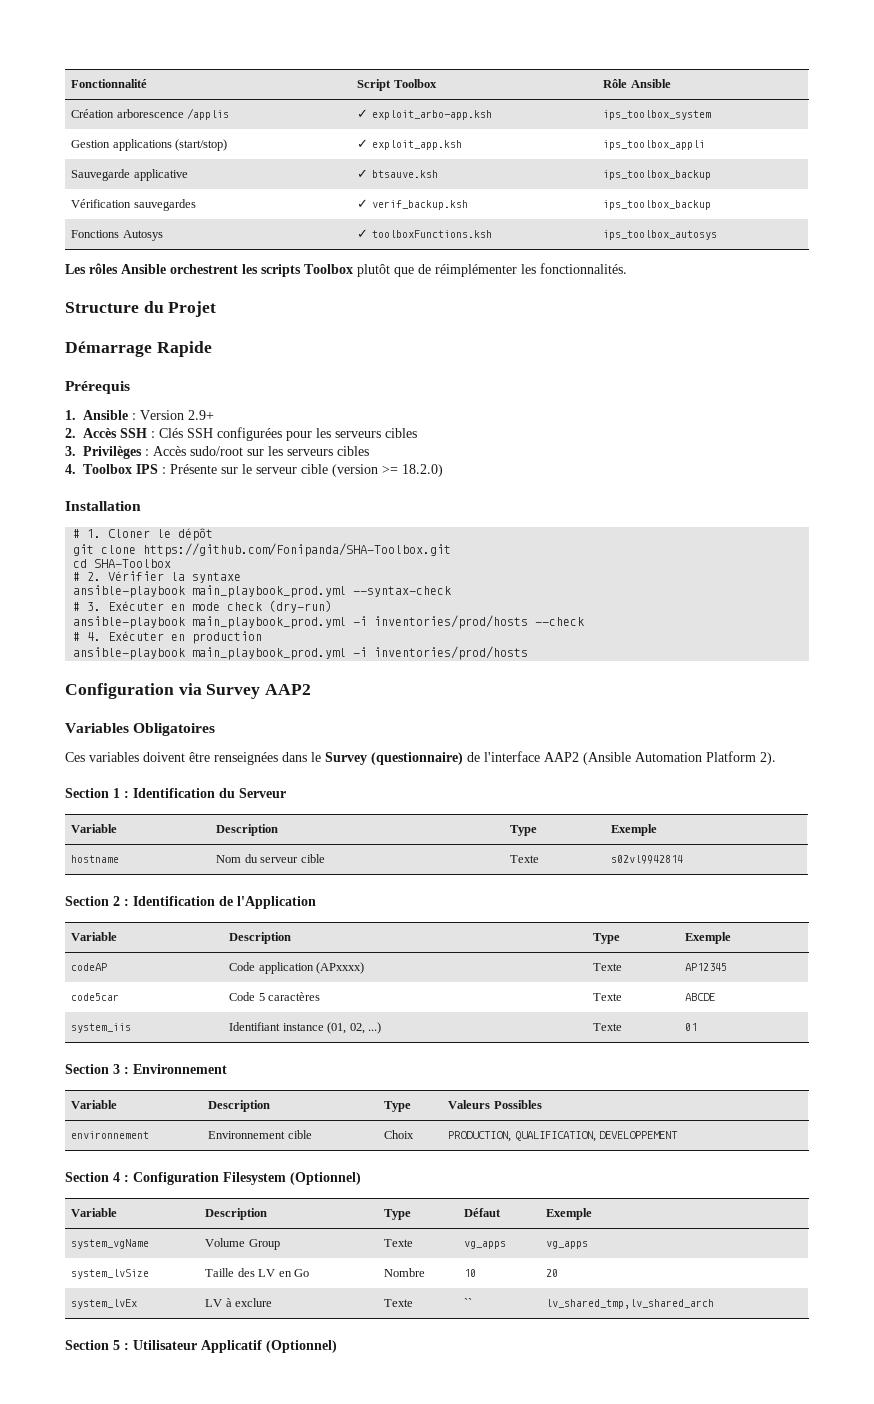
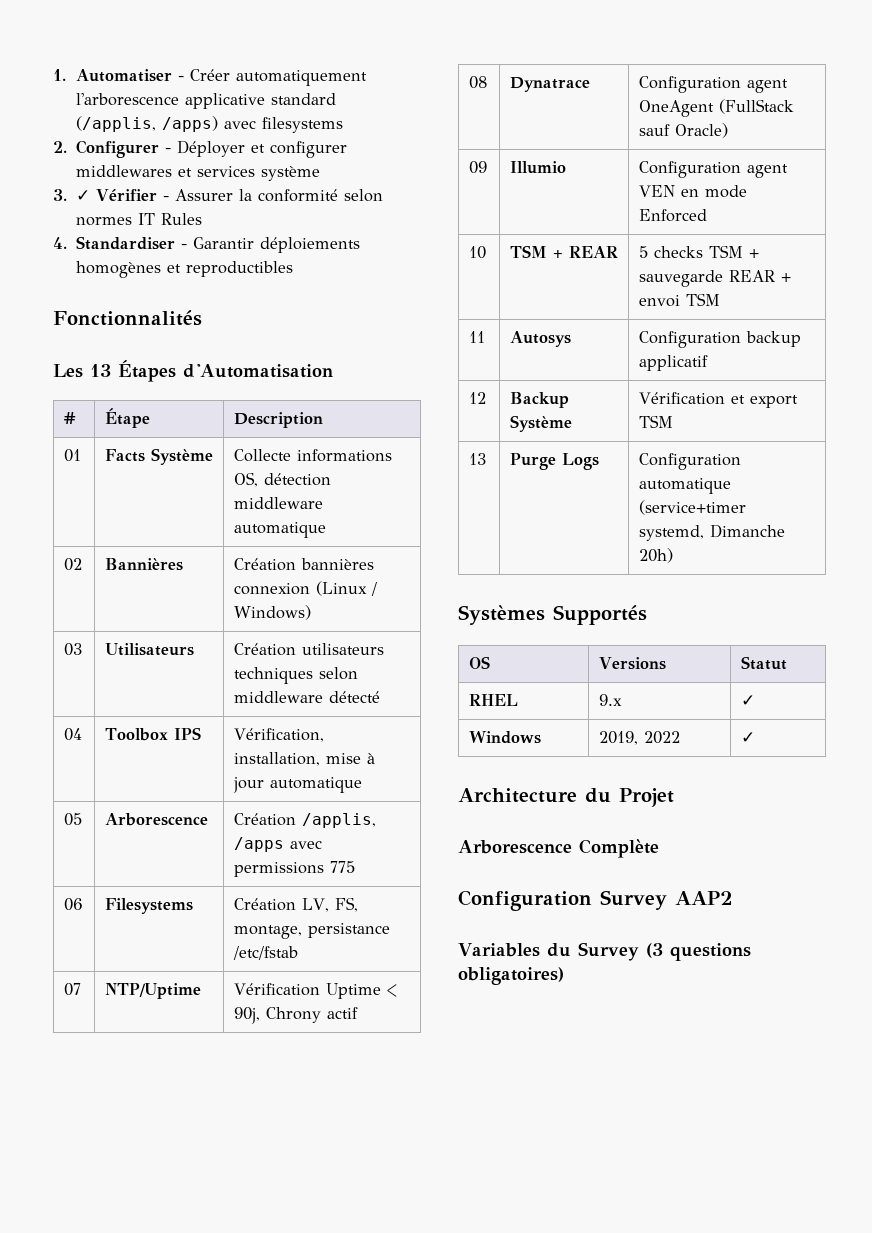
- Fonctionnalité | Script Toolbox | Rôle Ansible
- Création arborescence /applis | ✓ exploit_arbo-app.ksh | ips_toolbox_system
- Gestion applications (start/stop) | ✓ exploit_app.ksh | ips_toolbox_appli
- Sauvegarde applicative | ✓ btsauve.ksh | ips_toolbox_backup
- Vérification sauvegardes | ✓ verif_backup.ksh | ips_toolbox_backup
- Fonctions Autosys | ✓ toolboxFunctions.ksh | ips_toolbox_autosys
- Les rôles Ansible orchestrent les scripts Toolbox plutôt que de réimplémenter les fonctionnalités.
- Structure du Projet
- Démarrage Rapide
- Prérequis
- 1. Ansible : Version 2.9+
- 2. Accès SSH : Clés SSH configurées pour les serveurs cibles
- 3. Privilèges : Accès sudo/root sur les serveurs cibles
- 4. Toolbox IPS : Présente sur le serveur cible (version >= 18.2.0)
- Installation
- # 1. Cloner le dépôt
- git clone https://github.com/Fonipanda/SHA-Toolbox.git
- cd SHA-Toolbox
- # 2. Vérifier la syntaxe
- ansible-playbook main_playbook_prod.yml --syntax-check
- # 3. Exécuter en mode check (dry-run)
- ansible-playbook main_playbook_prod.yml -i inventories/prod/hosts --check
- # 4. Exécuter en production
- ansible-playbook main_playbook_prod.yml -i inventories/prod/hosts
- Configuration via Survey AAP2
+ 1. Automatiser - Créer automatiquement l'arborescence applicative standard (/applis, /apps) avec filesystems
+ 2. Configurer - Déployer et configurer middlewares et services système
+ 3. ✓ Vérifier - Assurer la conformité selon normes IT Rules
+ 4. Standardiser - Garantir déploiements homogènes et reproductibles
+ Fonctionnalités
+ Les 13 Étapes d'Automatisation
+ # | Étape | Description
+ 01 | Facts Système | Collecte informations OS, détection middleware automatique
+ 02 | Bannières | Création bannières connexion (Linux / Windows)
+ 03 | Utilisateurs | Création utilisateurs techniques selon middleware détecté
+ 04 | Toolbox IPS | Vérification, installation, mise à jour automatique
+ 05 | Arborescence | Création /applis, /apps avec permissions 775
+ 06 | Filesystems | Création LV, FS, montage, persistance /etc/fstab
+ 07 | NTP/Uptime | Vérification Uptime < 90j, Chrony actif
+ 08 | Dynatrace | Configuration agent OneAgent (FullStack sauf Oracle)
+ 09 | Illumio | Configuration agent VEN en mode Enforced
+ 10 | TSM + REAR | 5 checks TSM + sauvegarde REAR + envoi TSM
+ 11 | Autosys | Configuration backup applicatif
+ 12 | Backup Système | Vérification et export TSM
+ 13 | Purge Logs | Configuration automatique (service+timer systemd, Dimanche 20h)
+ Systèmes Supportés
+ OS | Versions | Statut
+ RHEL | 9.x | ✓
+ Windows | 2019, 2022 | ✓
+ Architecture du Projet
+ Arborescence Complète
+ Configuration Survey AAP2
- Variables Obligatoires
- Ces variables doivent être renseignées dans le Survey (questionnaire) de l'interface AAP2 (Ansible Automation Platform 2).
- Section 1 : Identification du Serveur
- Variable | Description | Type | Exemple
- hostname | Nom du serveur cible | Texte | s02vl9942814
- Section 2 : Identification de l'Application
- Variable | Description | Type | Exemple
- codeAP | Code application (APxxxx) | Texte | AP12345
- code5car | Code 5 caractères | Texte | ABCDE
- system_iis | Identifiant instance (01, 02, ...) | Texte | 01
- Section 3 : Environnement
- Variable | Description | Type | Valeurs Possibles
- environnement | Environnement cible | Choix | PRODUCTION, QUALIFICATION, DEVELOPPEMENT
- Section 4 : Configuration Filesystem (Optionnel)
- Variable | Description | Type | Défaut | Exemple
- system_vgName | Volume Group | Texte | vg_apps | vg_apps
- system_lvSize | Taille des LV en Go | Nombre | 10 | 20
- system_lvEx | LV à exclure | Texte | `` | lv_shared_tmp,lv_shared_arch
- Section 5 : Utilisateur Applicatif (Optionnel)
+ Variables du Survey (3 questions obligatoires)

